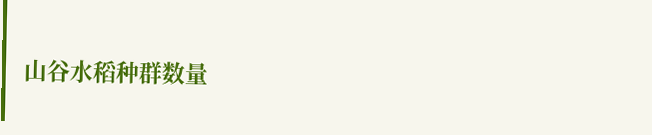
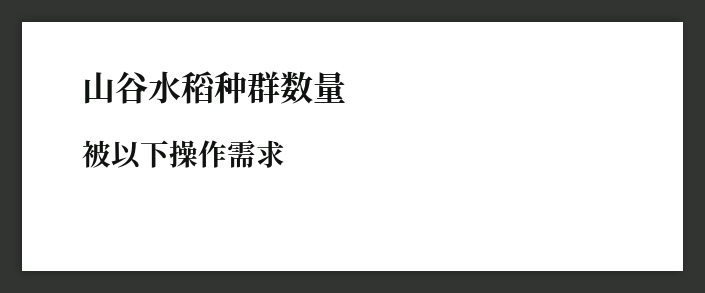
+ 被以下操作需求

